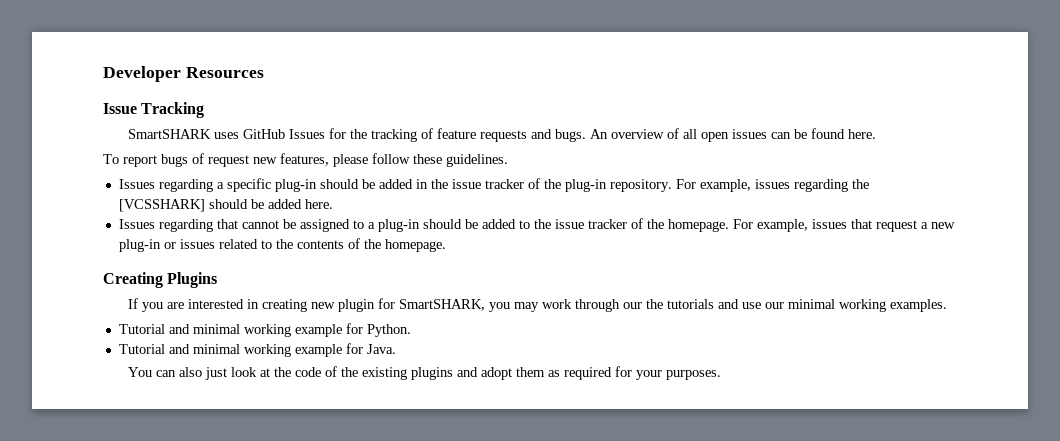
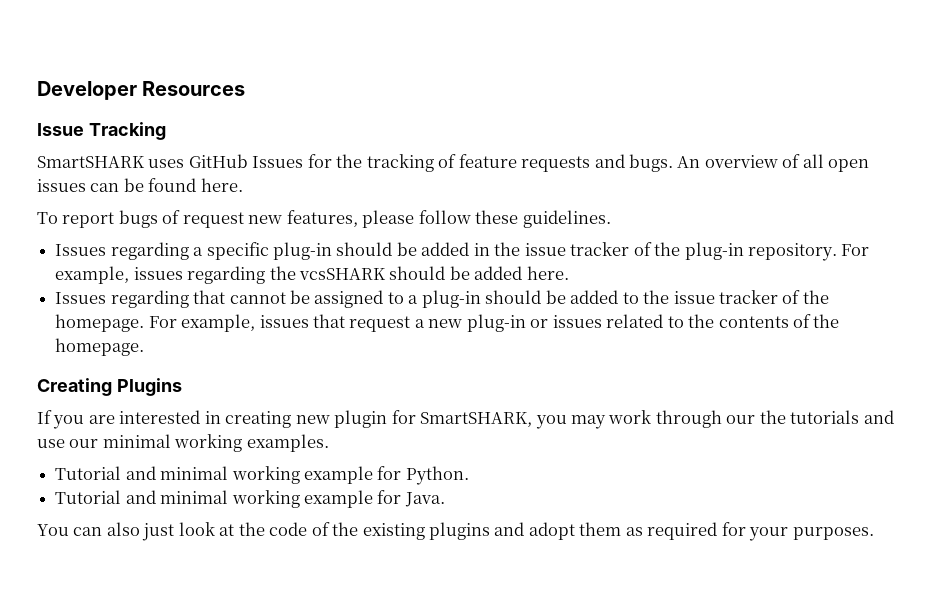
- For example, issues regarding the [VCSSHARK] should be added here.
+ For example, issues regarding the vcsSHARK should be added here.

